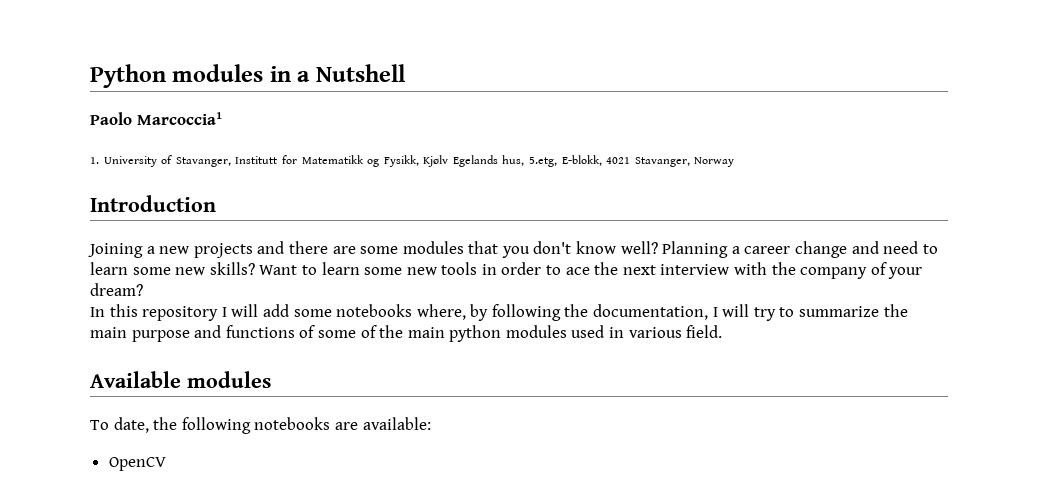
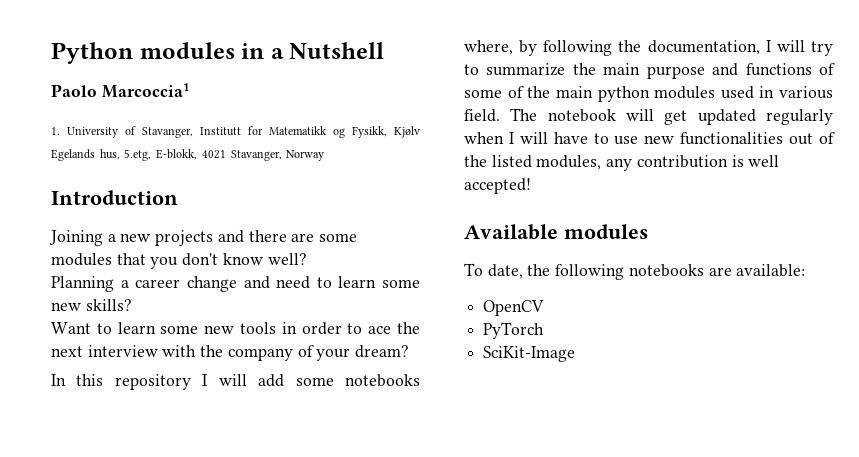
- Joining a new projects and there are some modules that you don't know well? Planning a career change and need to learn some new skills? Want to learn some new tools in order to ace the next interview with the company of your dream?
+ Joining a new projects and there are some modules that you don't know well?
+ Planning a career change and need to learn some new skills?
+ Want to learn some new tools in order to ace the next interview with the company of your dream?
+ The notebook will get updated regularly when I will have to use new functionalities out of the listed modules, any contribution is well accepted!
+ PyTorch
+ SciKit-Image

